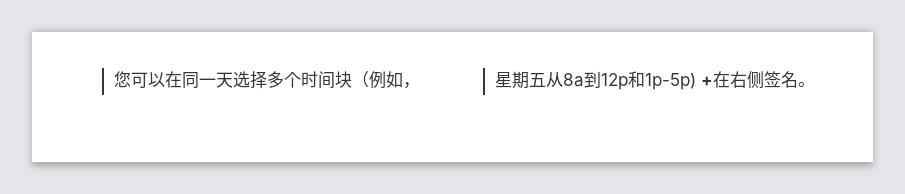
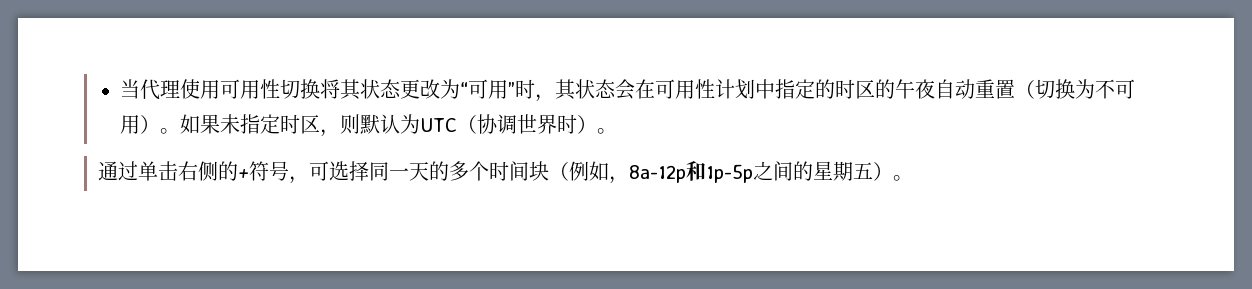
- 您可以在同一天选择多个时间块（例如，星期五从8a到12p和1p-5p) +在右侧签名。
+ 当代理使用可用性切换将其状态更改为“可用”时，其状态会在可用性计划中指定的时区的午夜自动重置（切换为不可用）。如果未指定时区，则默认为UTC（协调世界时）。
+ 通过单击右侧的+符号，可选择同一天的多个时间块（例如，8a-12p和1p-5p之间的星期五）。

